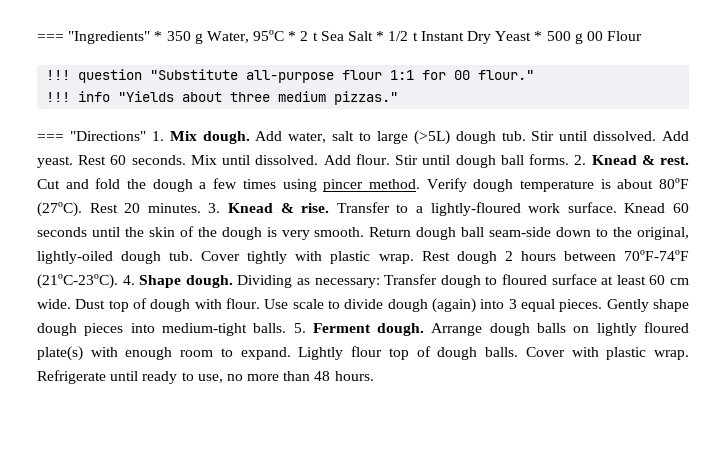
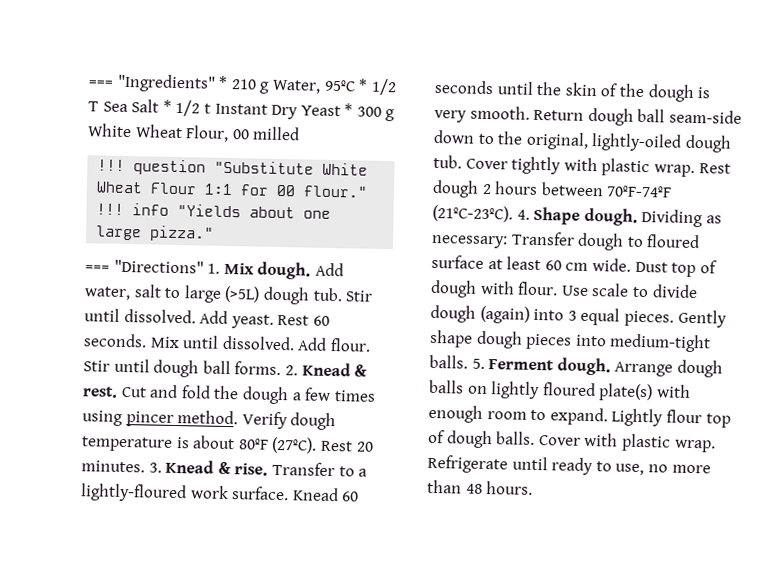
- === "Ingredients" * 350 g Water, 95ºC * 2 t Sea Salt * 1/2 t Instant Dry Yeast * 500 g 00 Flour
+ === "Ingredients" * 210 g Water, 95ºC * 1/2 T Sea Salt * 1/2 t Instant Dry Yeast * 300 g White Wheat Flour, 00 milled
- !!! question "Substitute all-purpose flour 1:1 for 00 flour."
+ !!! question "Substitute White Wheat Flour 1:1 for 00 flour."
- !!! info "Yields about three medium pizzas."
+ !!! info "Yields about one large pizza."

